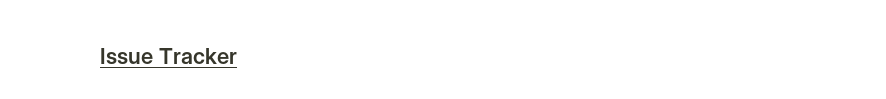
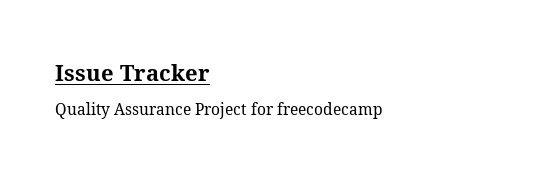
+ Quality Assurance Project for freecodecamp

